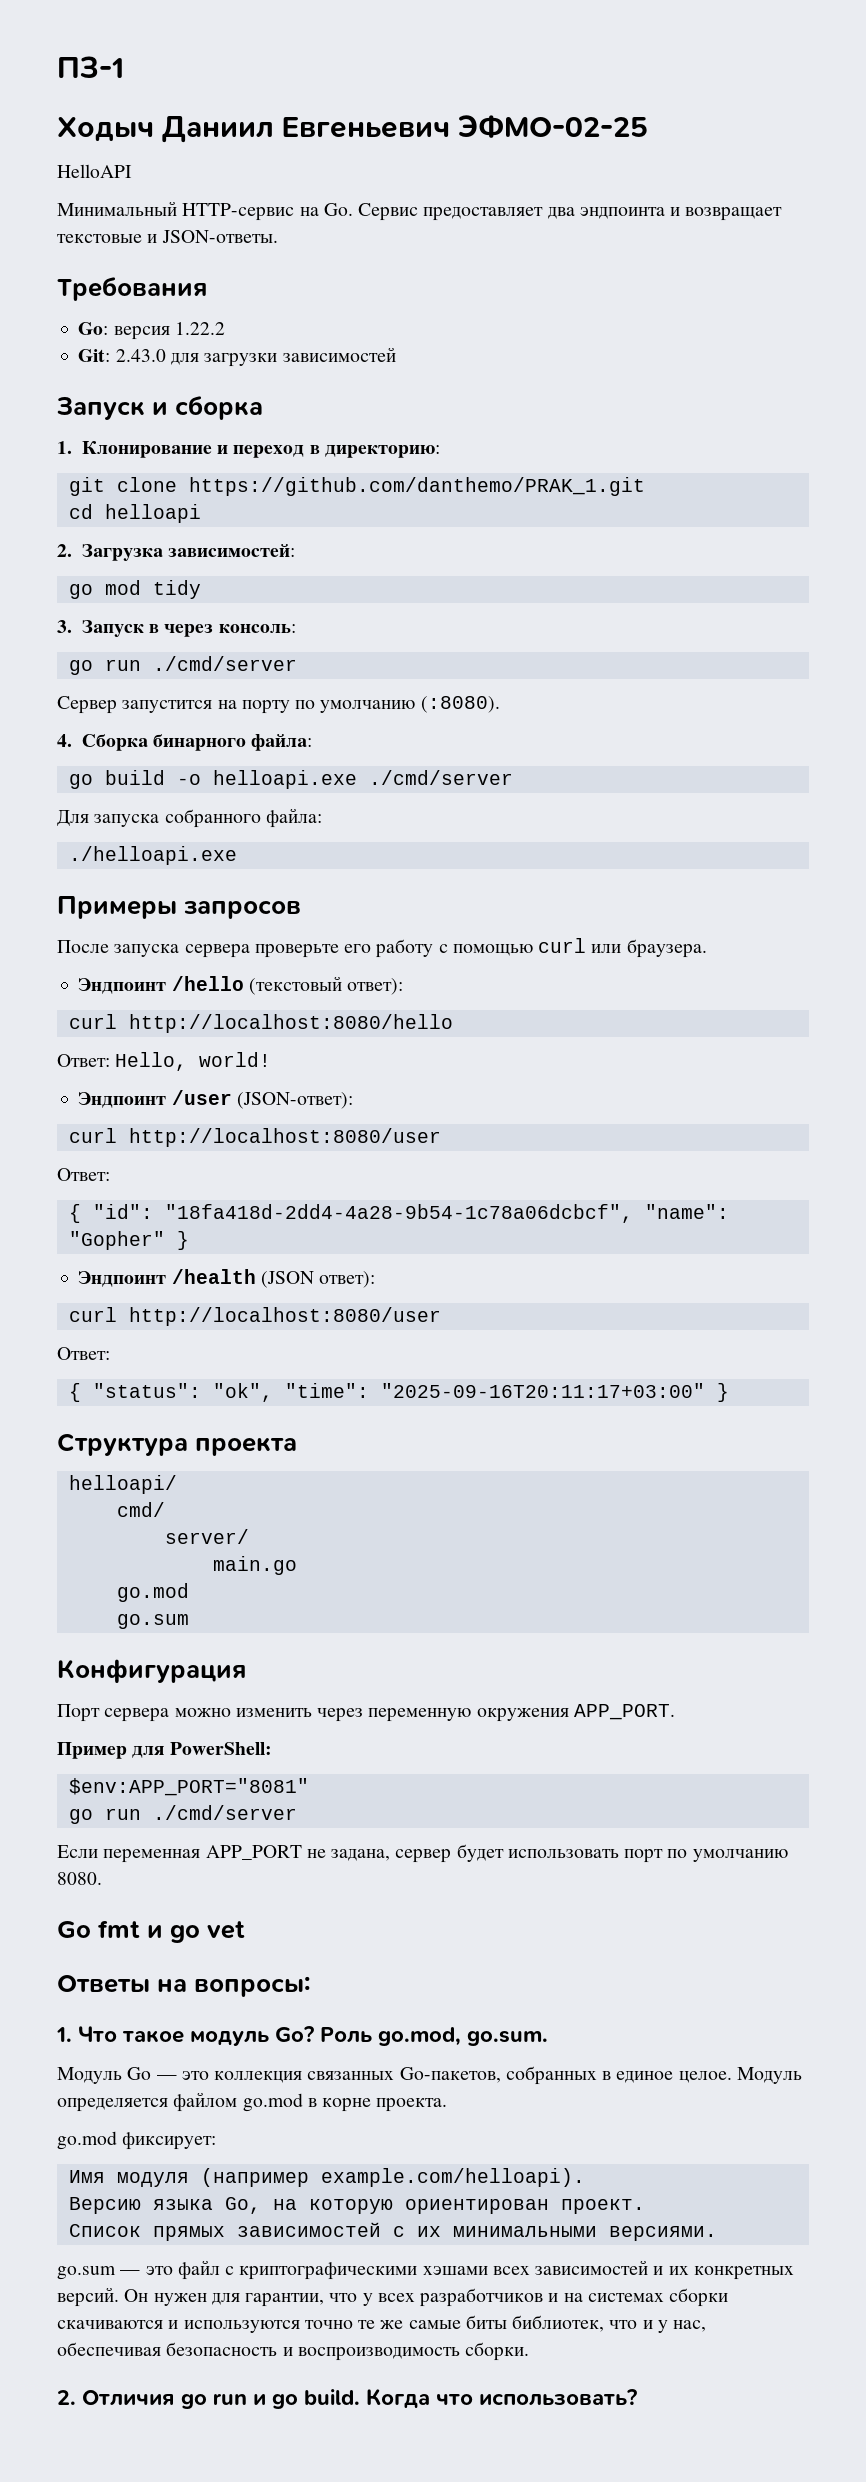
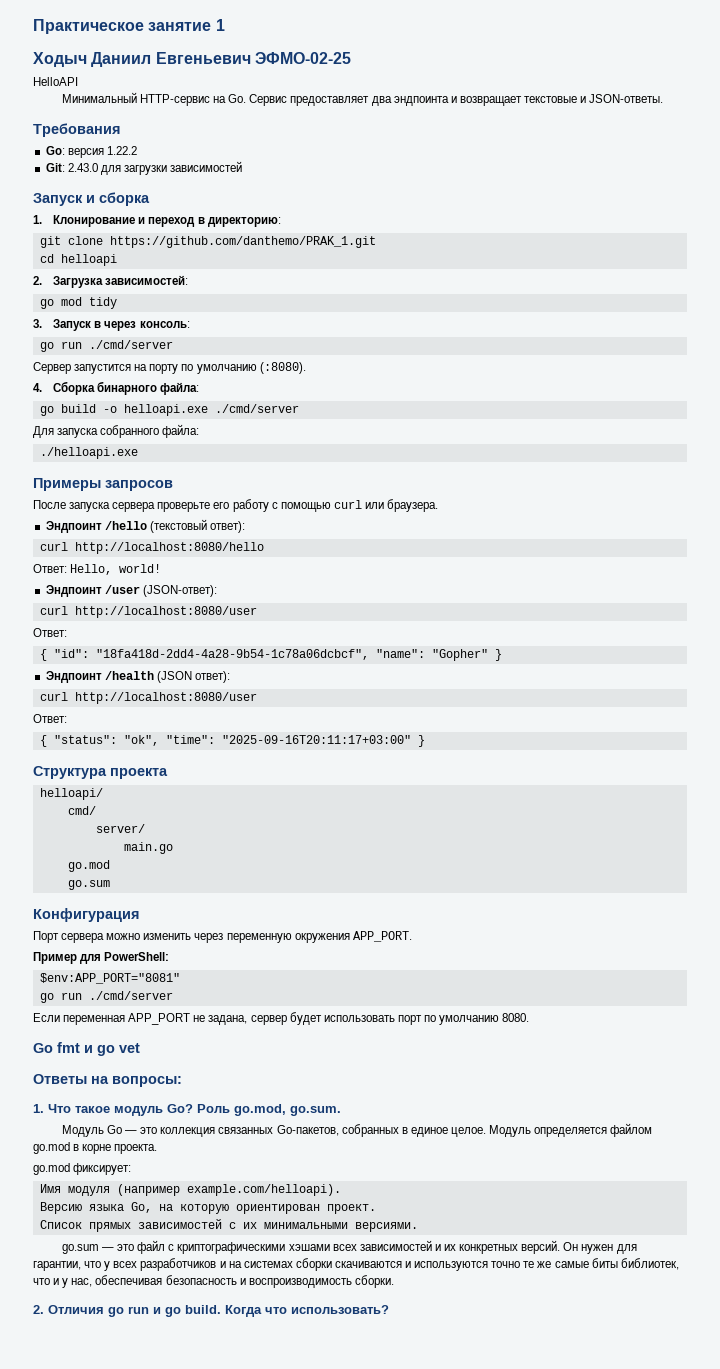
- ПЗ-1
+ Практическое занятие 1

